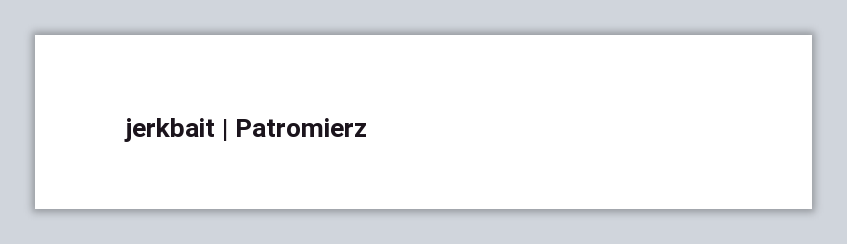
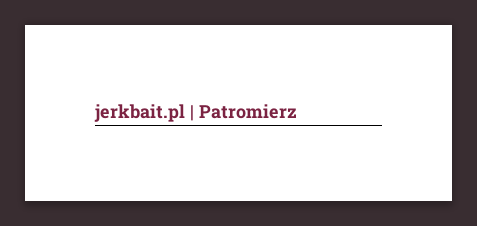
- jerkbait | Patromierz
+ jerkbait.pl | Patromierz

